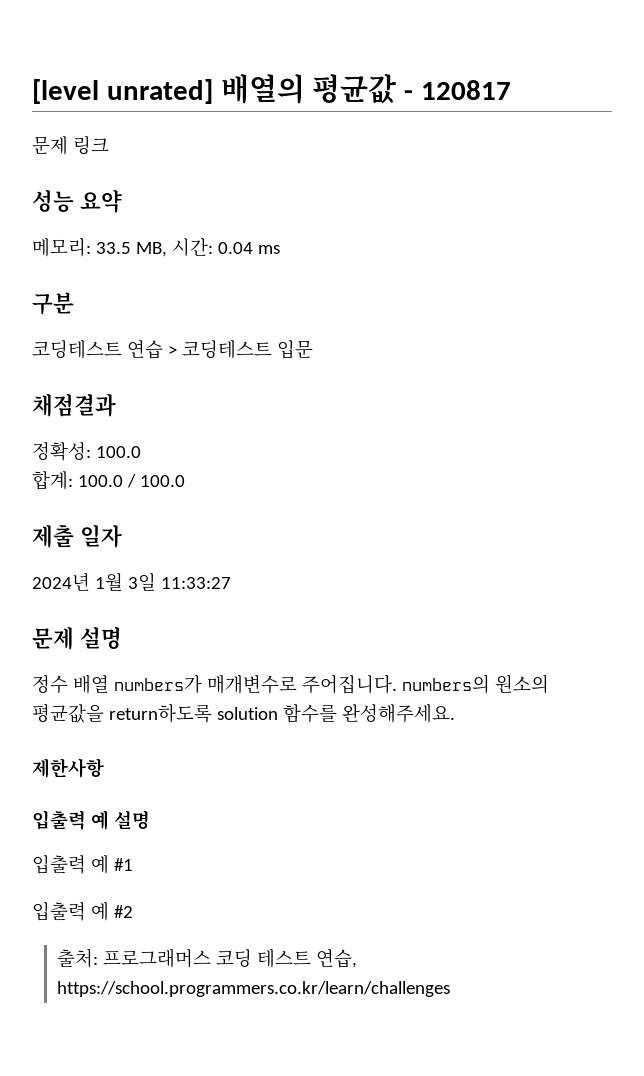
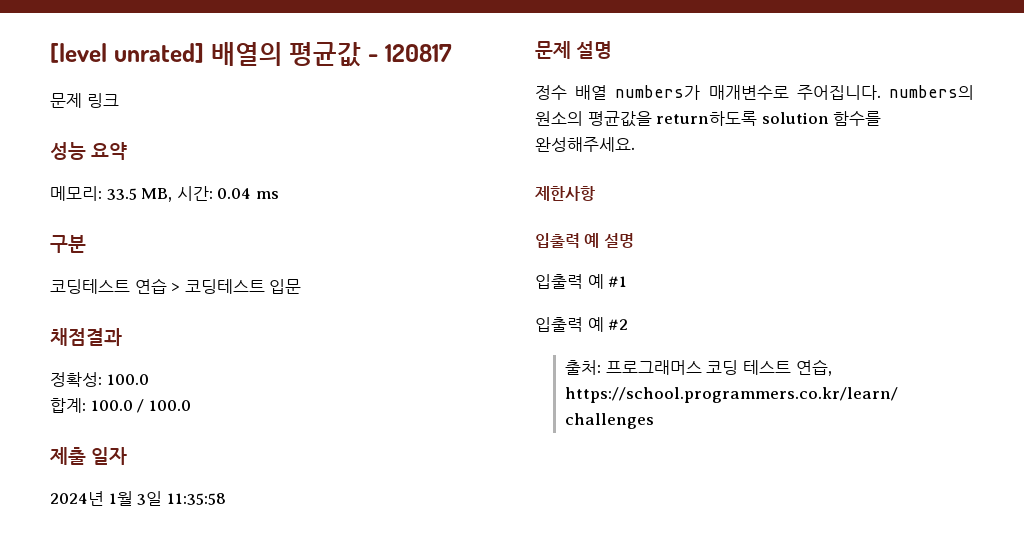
- 2024년 1월 3일 11:33:27
+ 2024년 1월 3일 11:35:58

